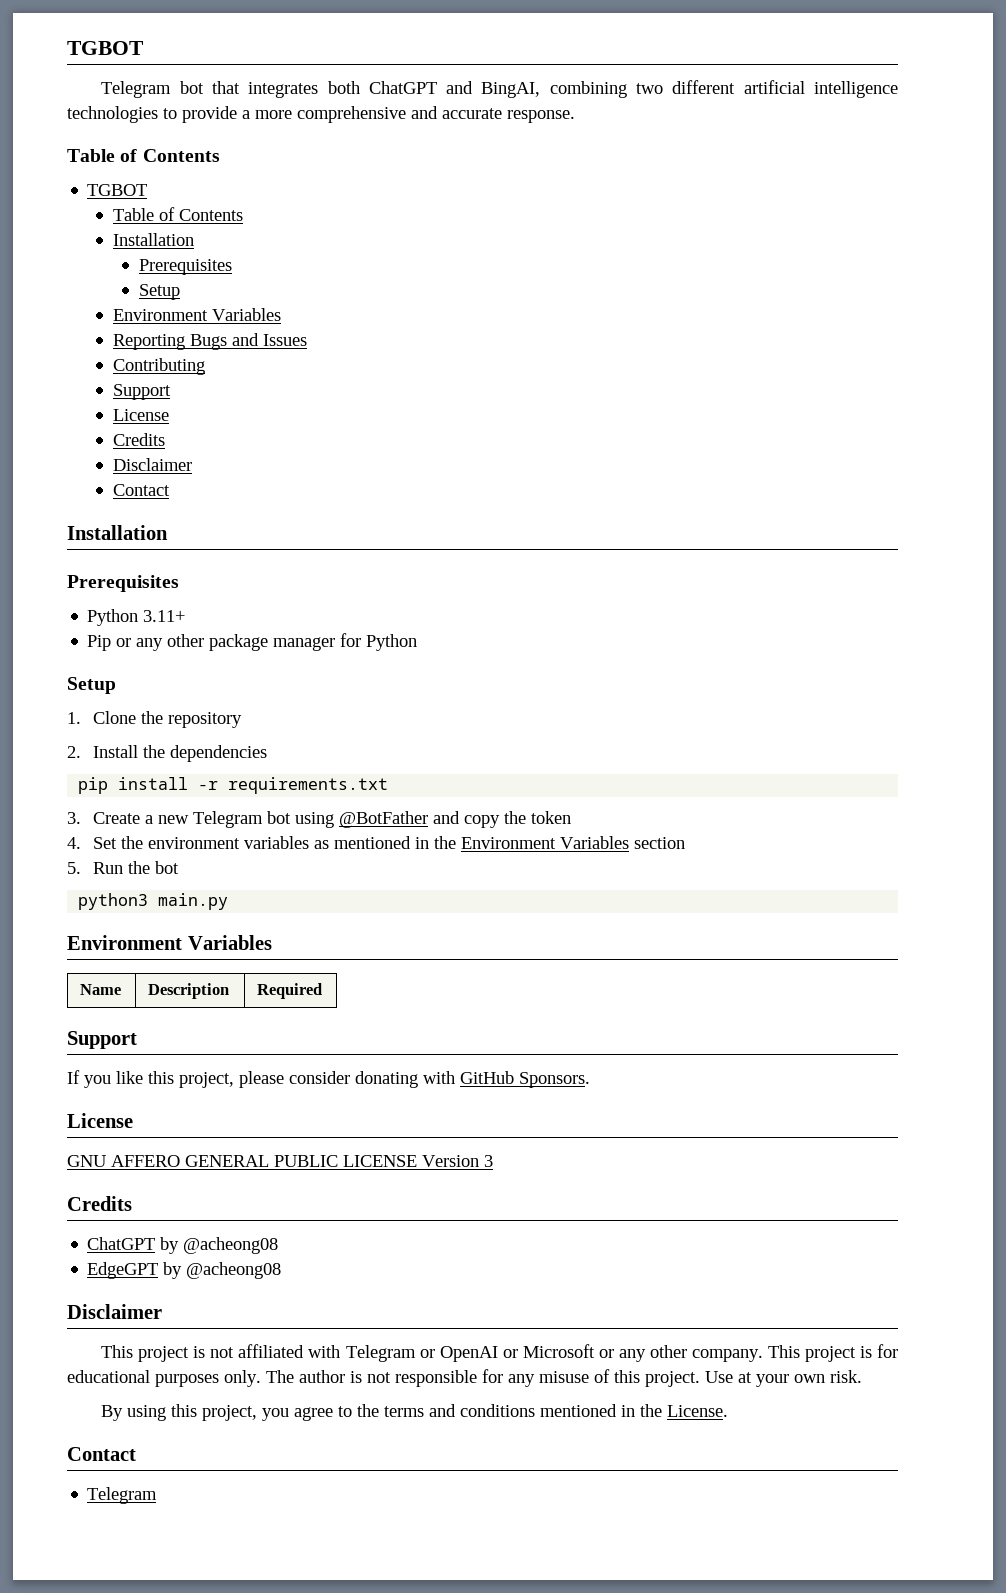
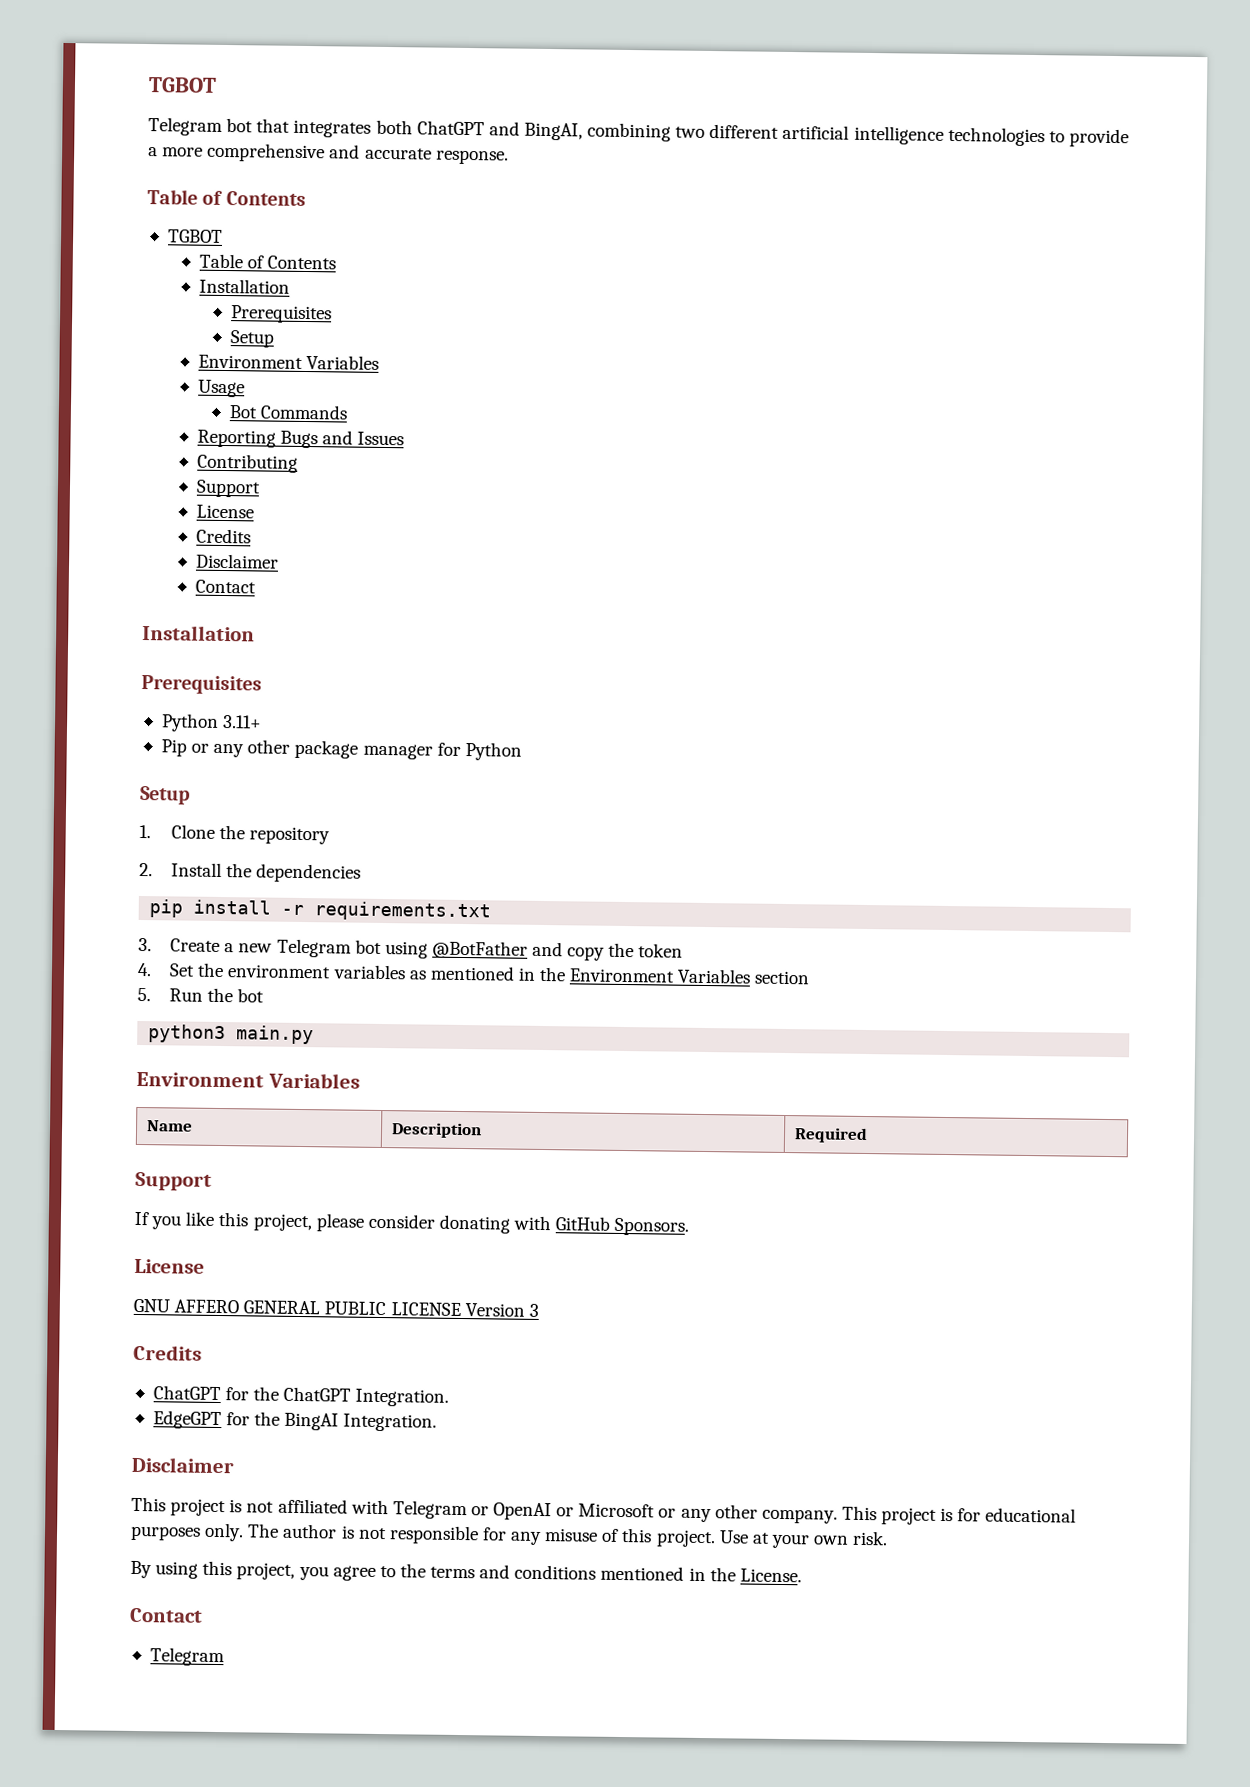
+ Usage
+ Bot Commands
- ChatGPT by @acheong08
- EdgeGPT by @acheong08
+ ChatGPT for the ChatGPT Integration.
+ EdgeGPT for the BingAI Integration.

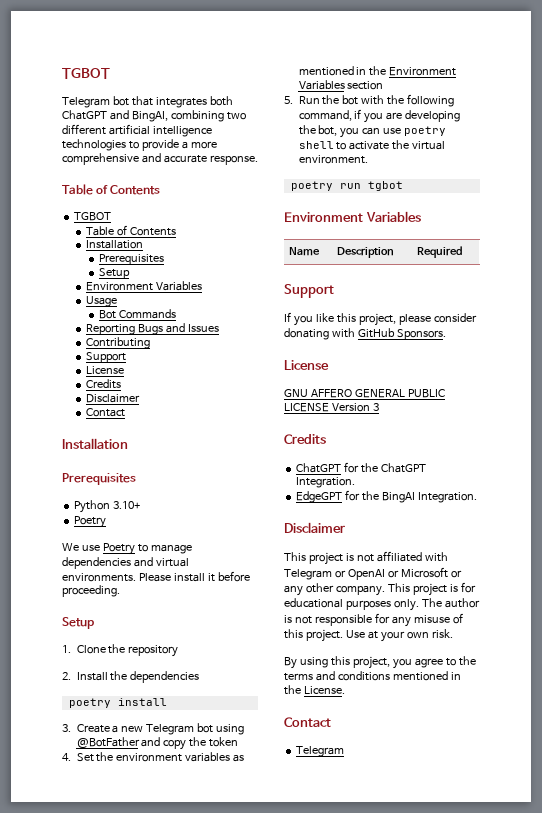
- Python 3.11+
- Pip or any other package manager for Python
+ Python 3.10+
+ Poetry
+ We use Poetry to manage dependencies and virtual environments. Please install it before proceeding.
- pip install -r requirements.txt
+ poetry install
- 5. Run the bot
- python3 main.py
+ 5. Run the bot with the following command, if you are developing the bot, you can use poetry shell to activate the virtual environment.
+ poetry run tgbot

